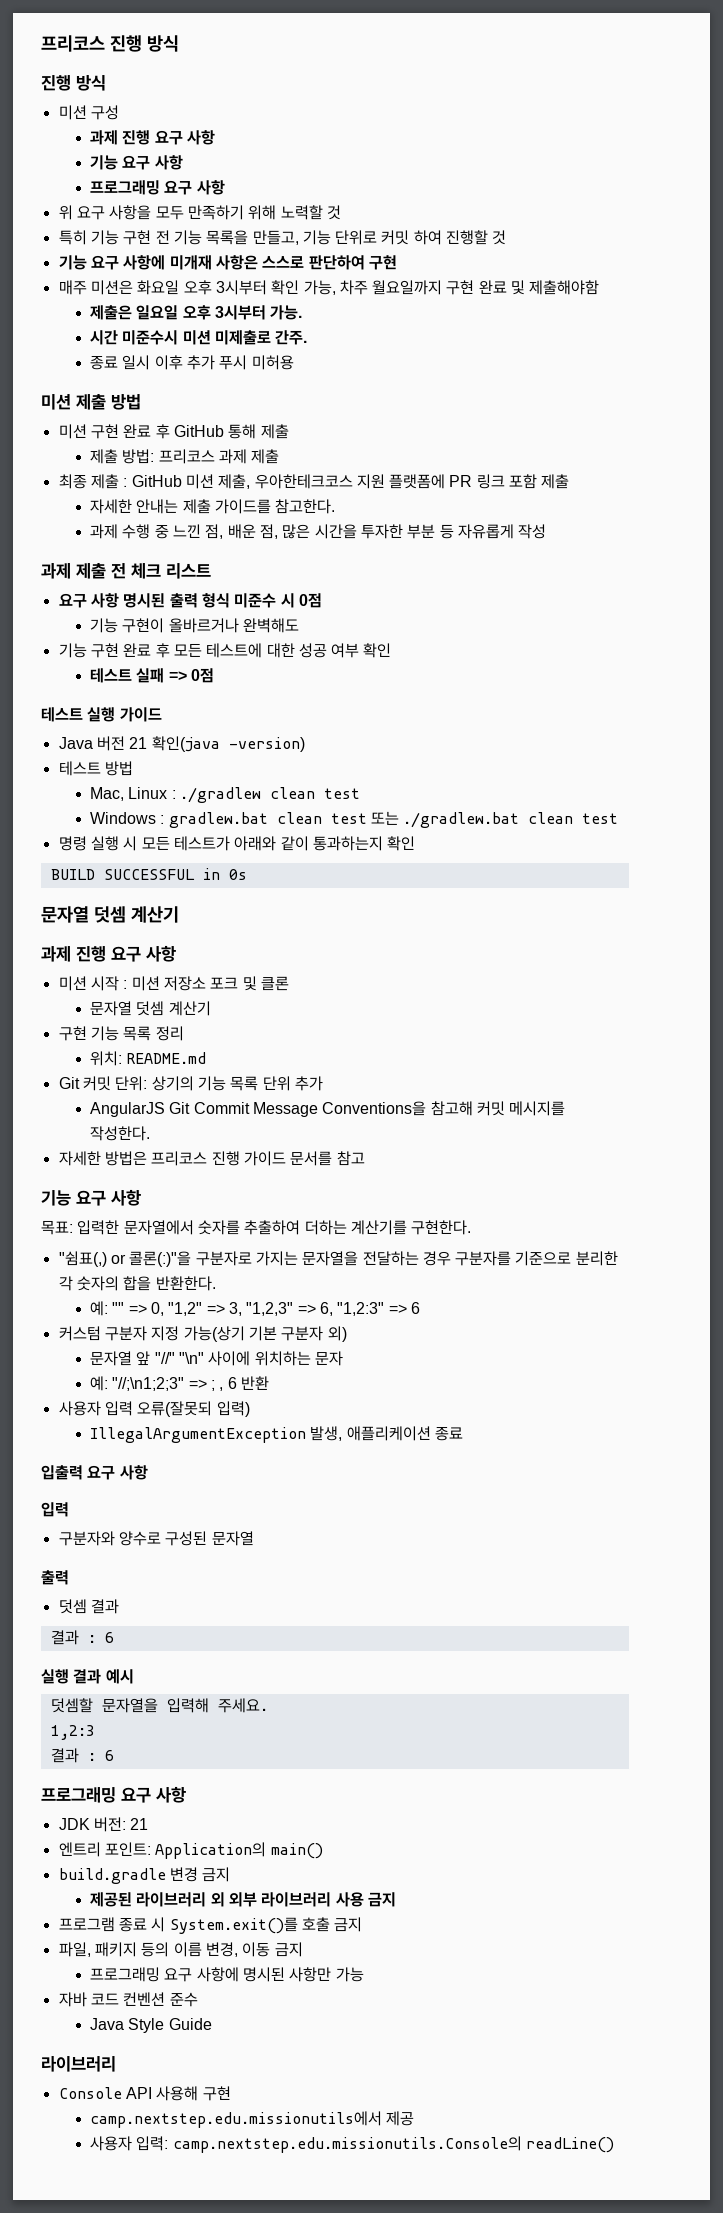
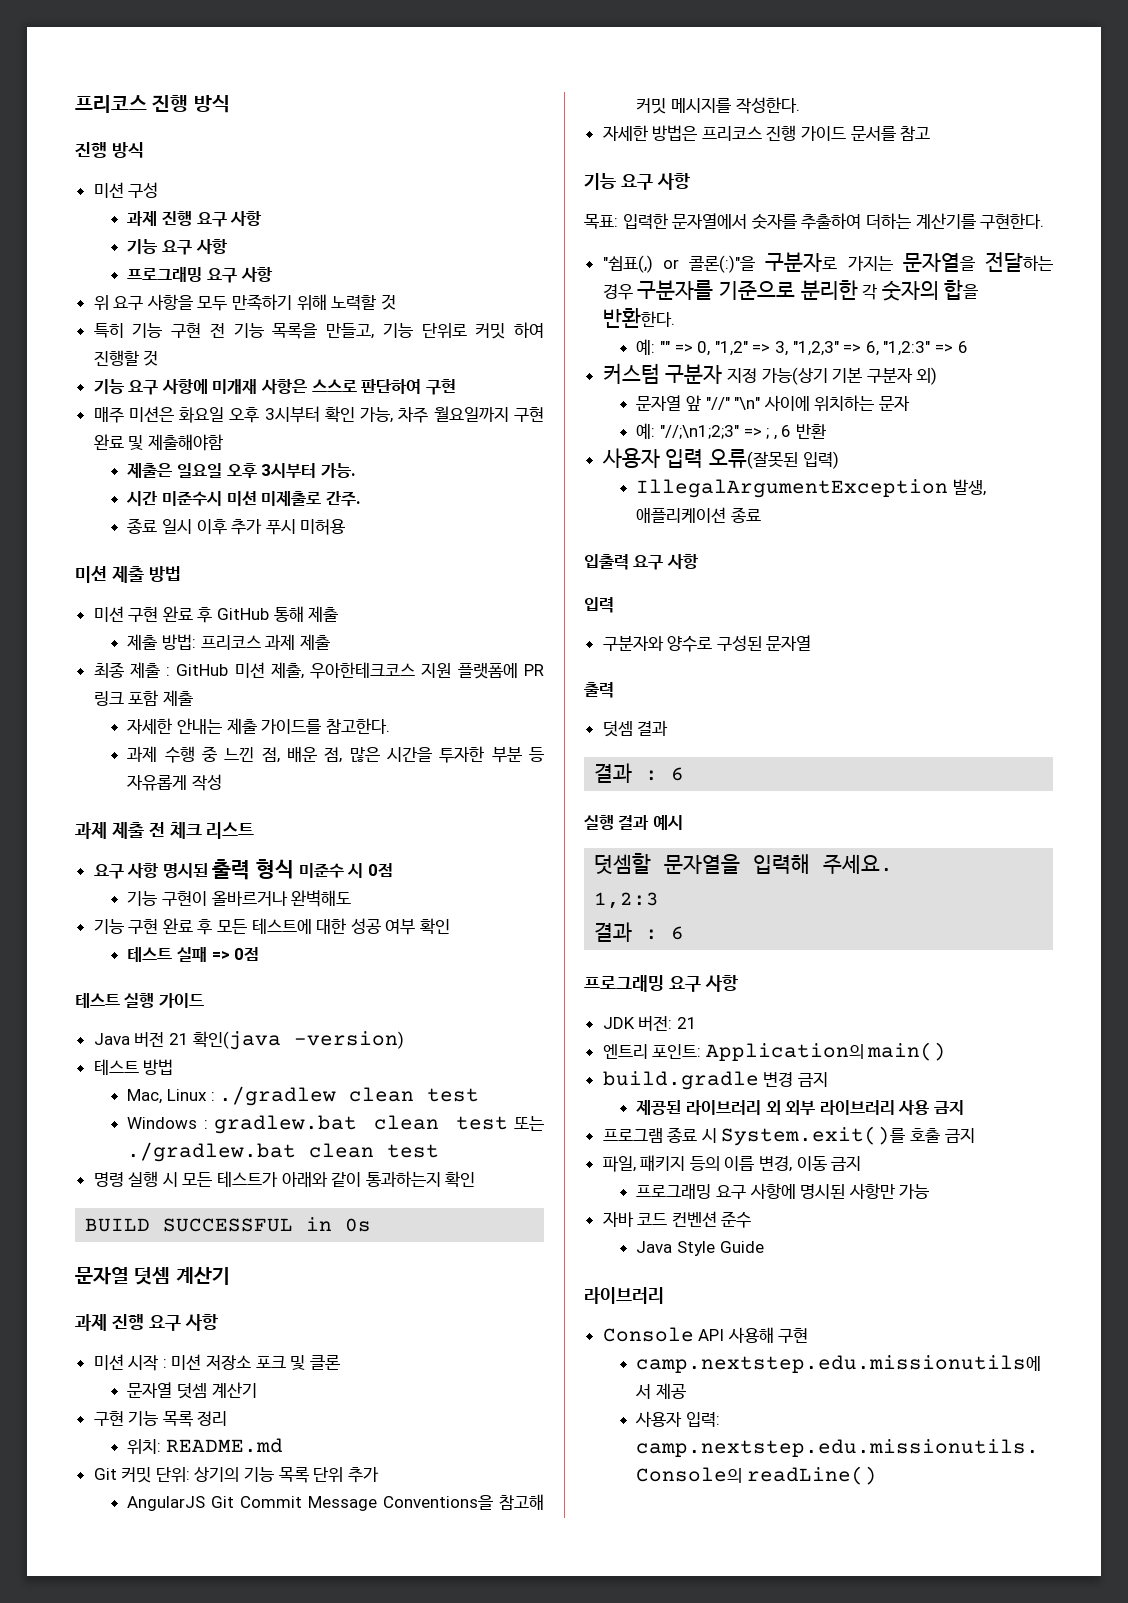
- 사용자 입력 오류(잘못되 입력)
+ 사용자 입력 오류(잘못된 입력)

